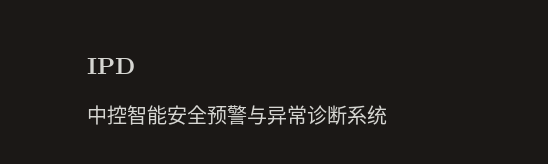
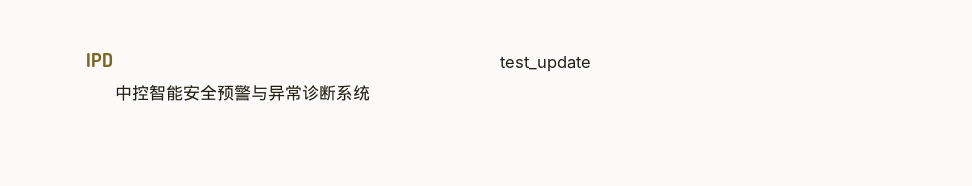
+ test_update

